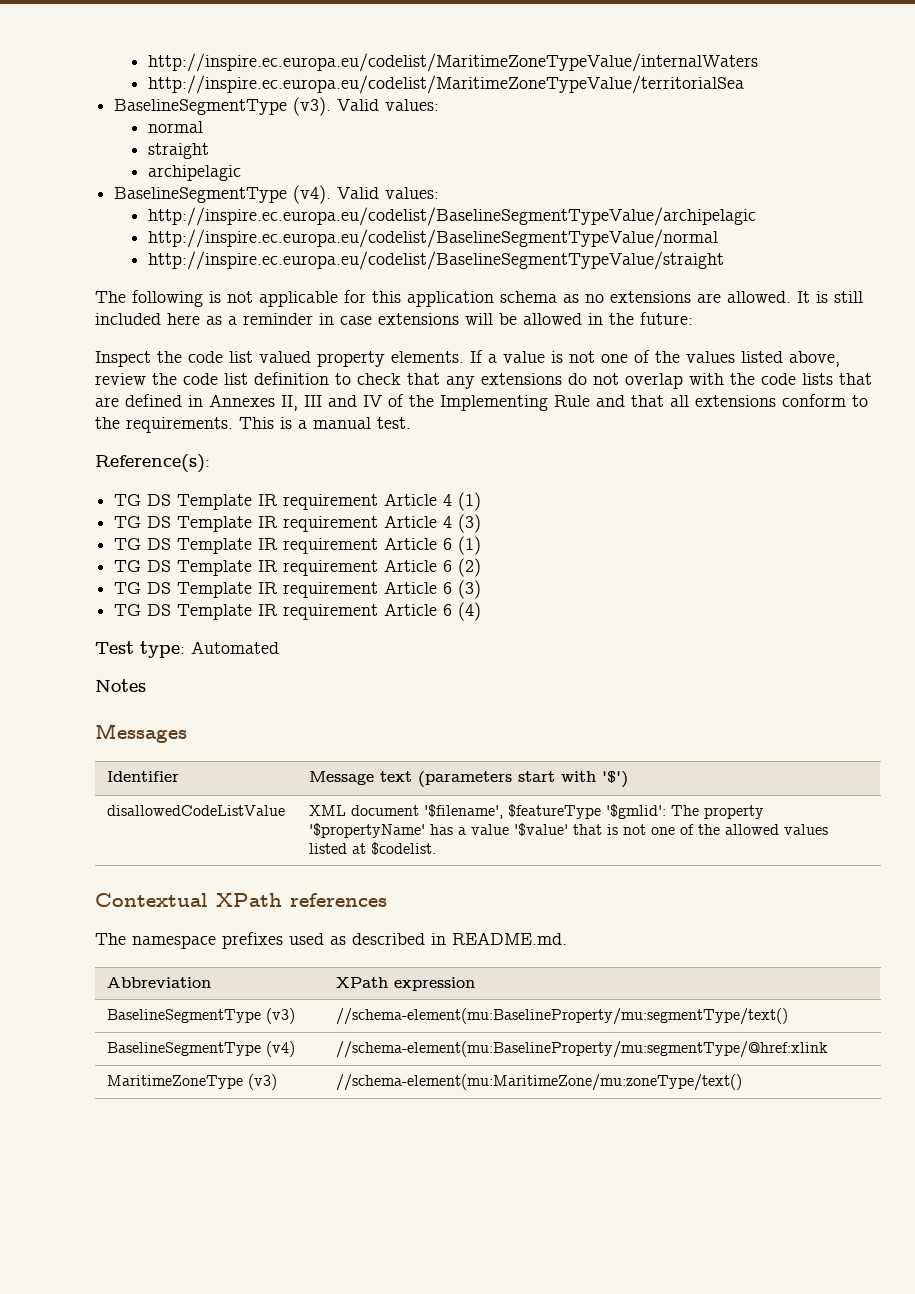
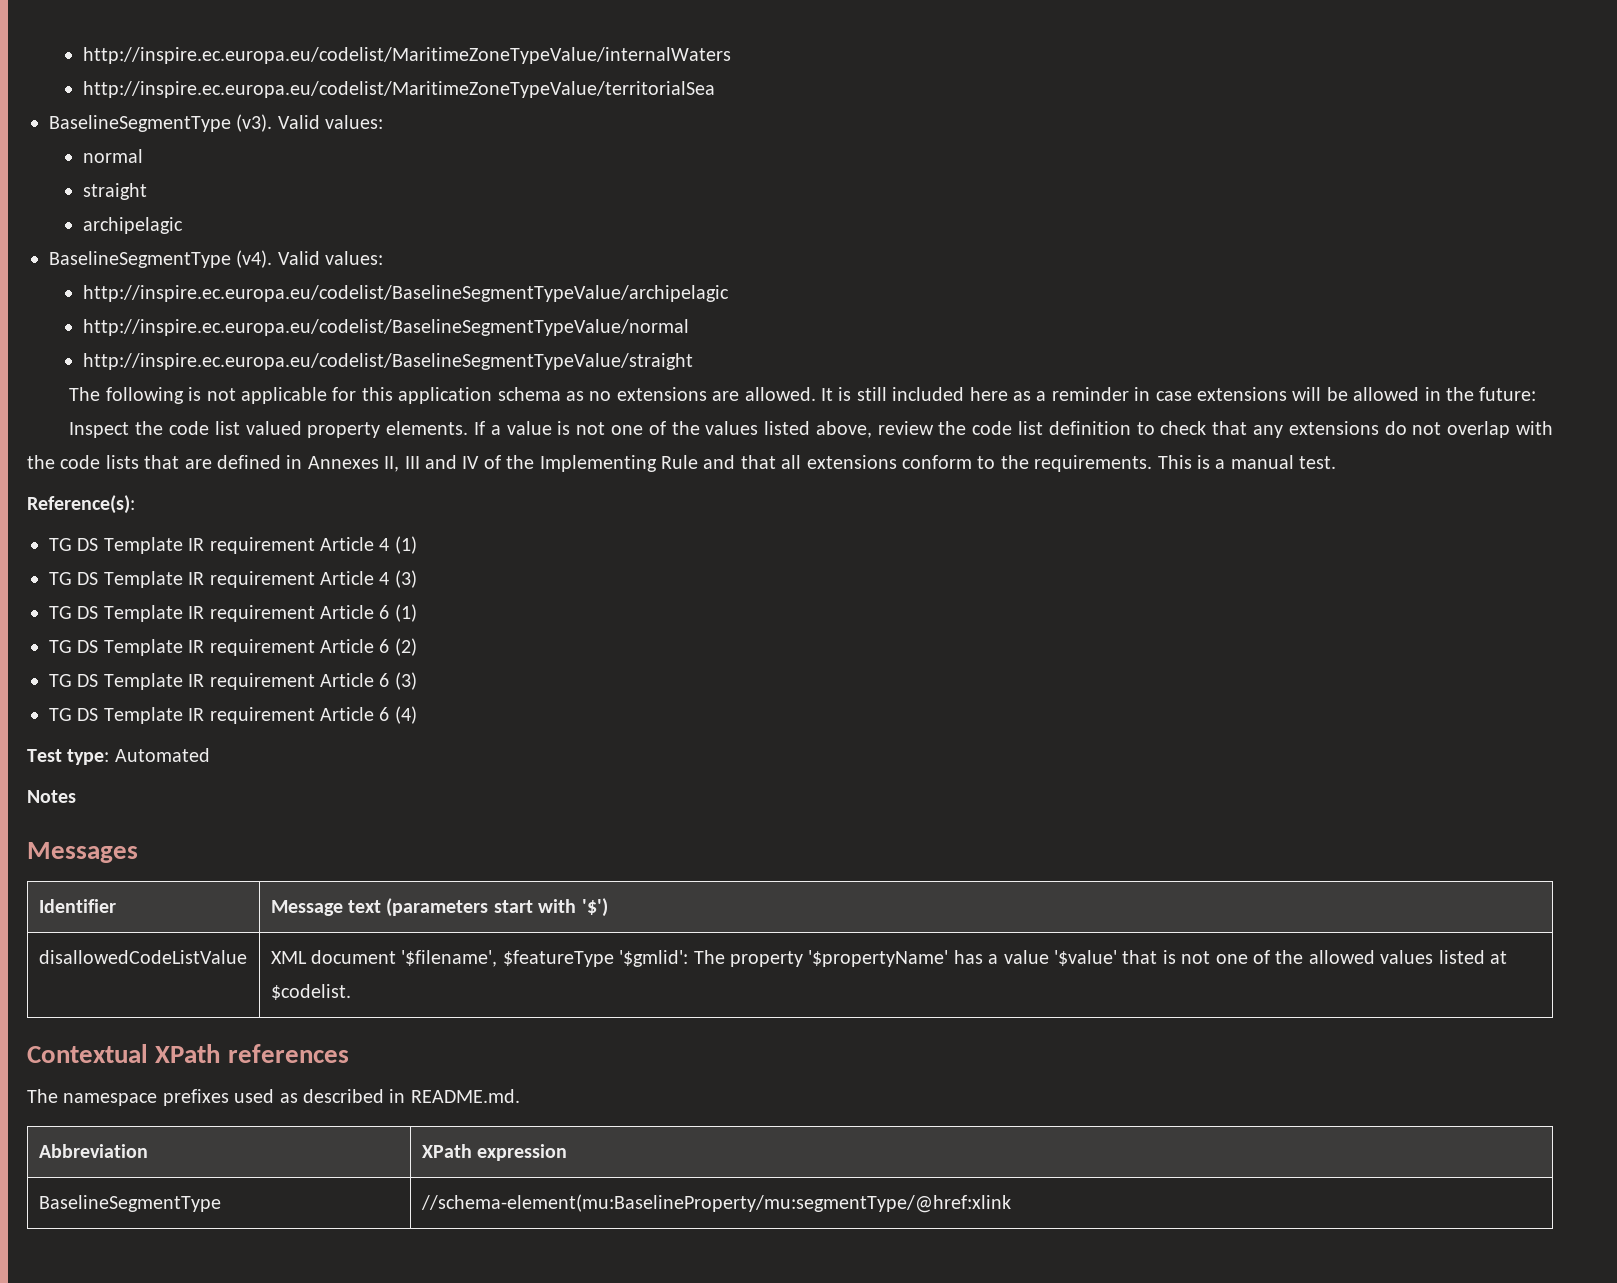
- BaselineSegmentType (v3) | //schema-element(mu:BaselineProperty/mu:segmentType/text()
- BaselineSegmentType (v4) | //schema-element(mu:BaselineProperty/mu:segmentType/@href:xlink
- MaritimeZoneType (v3) | //schema-element(mu:MaritimeZone/mu:zoneType/text()
+ BaselineSegmentType | //schema-element(mu:BaselineProperty/mu:segmentType/@href:xlink

